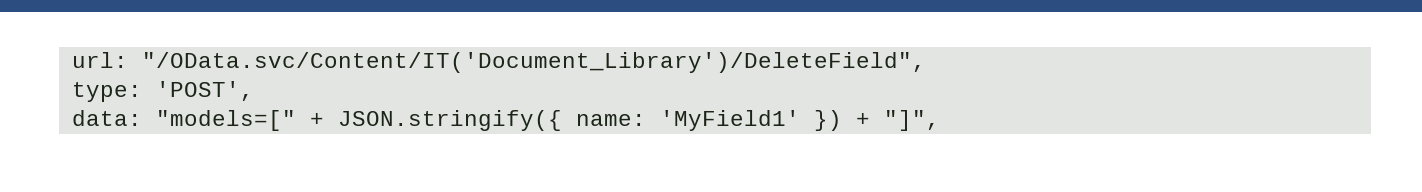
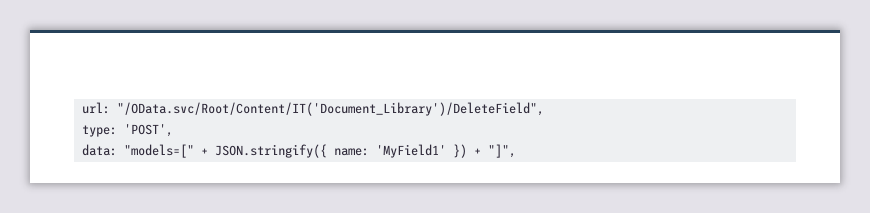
- url: "/OData.svc/Content/IT('Document_Library')/DeleteField",
+ url: "/OData.svc/Root/Content/IT('Document_Library')/DeleteField",

